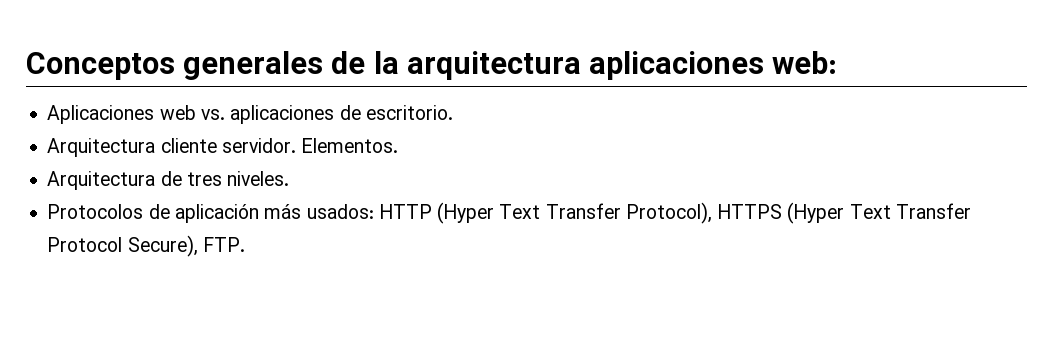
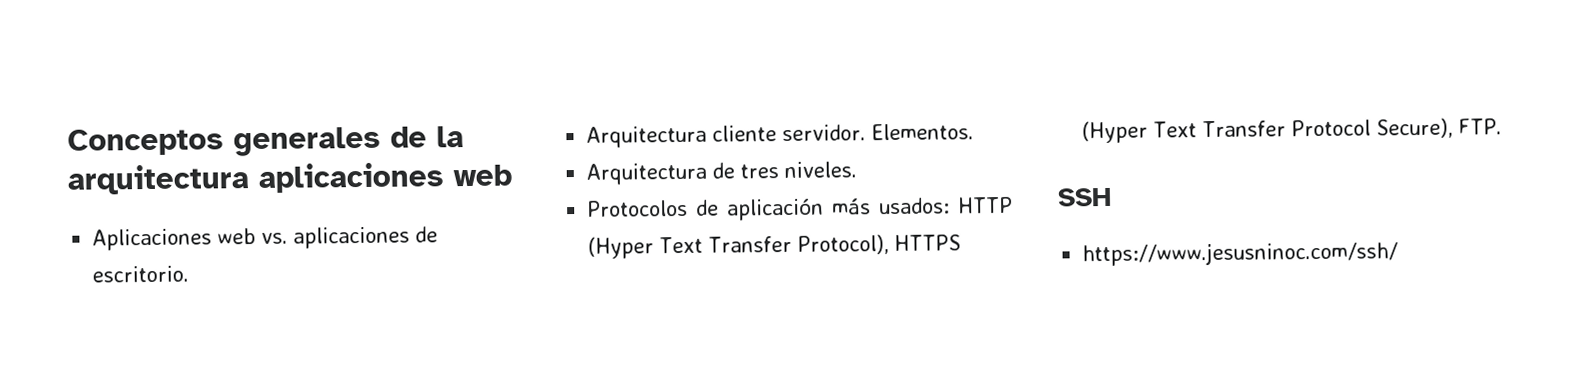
- Conceptos generales de la arquitectura aplicaciones web:
+ Conceptos generales de la arquitectura aplicaciones web
+ SSH
+ https://www.jesusninoc.com/ssh/

